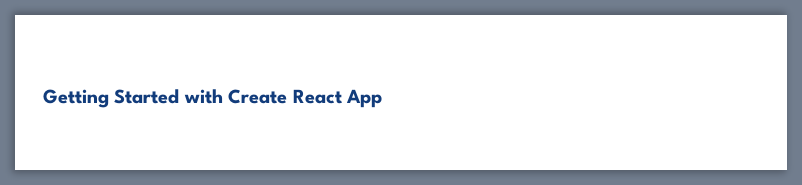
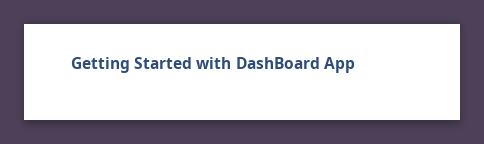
- Getting Started with Create React App
+ Getting Started with DashBoard App

